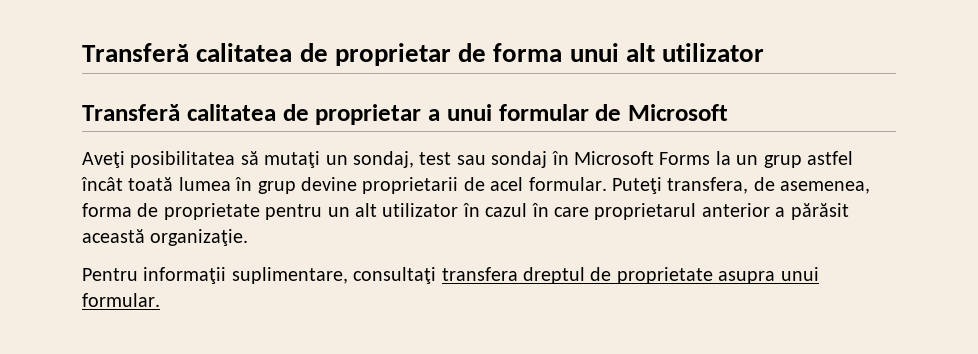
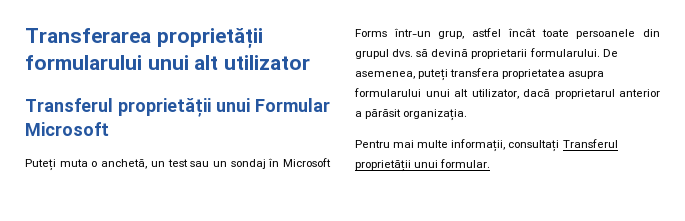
- Transferă calitatea de proprietar de forma unui alt utilizator
- Transferă calitatea de proprietar a unui formular de Microsoft
- Aveţi posibilitatea să mutaţi un sondaj, test sau sondaj în Microsoft Forms la un grup astfel încât toată lumea în grup devine proprietarii de acel formular. Puteţi transfera, de asemenea, forma de proprietate pentru un alt utilizator în cazul în care proprietarul anterior a părăsit această organizaţie.
+ Transferarea proprietății formularului unui alt utilizator
+ Transferul proprietății unui Formular Microsoft
+ Puteți muta o anchetă, un test sau un sondaj în Microsoft Forms într-un grup, astfel încât toate persoanele din grupul dvs. să devină proprietarii formularului. De asemenea, puteți transfera proprietatea asupra formularului unui alt utilizator, dacă proprietarul anterior a părăsit organizația.
- Pentru informaţii suplimentare, consultaţi transfera dreptul de proprietate asupra unui formular.
+ Pentru mai multe informații, consultați Transferul proprietății unui formular.

